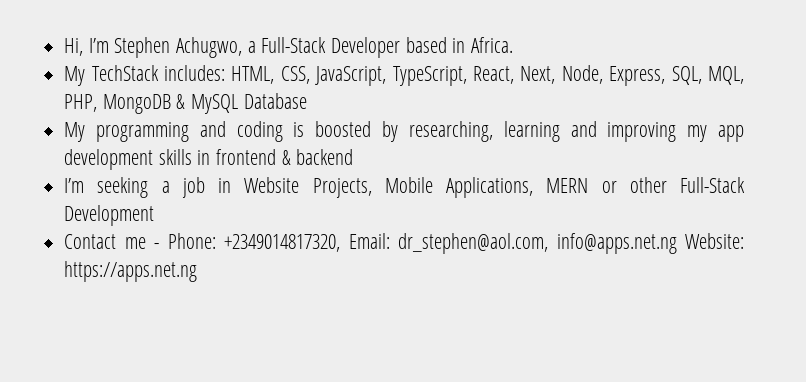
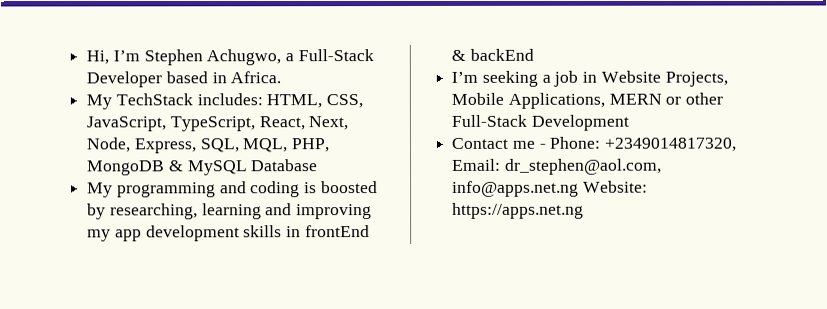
- My programming and coding is boosted by researching, learning and improving my app development skills in frontend & backend
+ My programming and coding is boosted by researching, learning and improving my app development skills in frontEnd & backEnd

